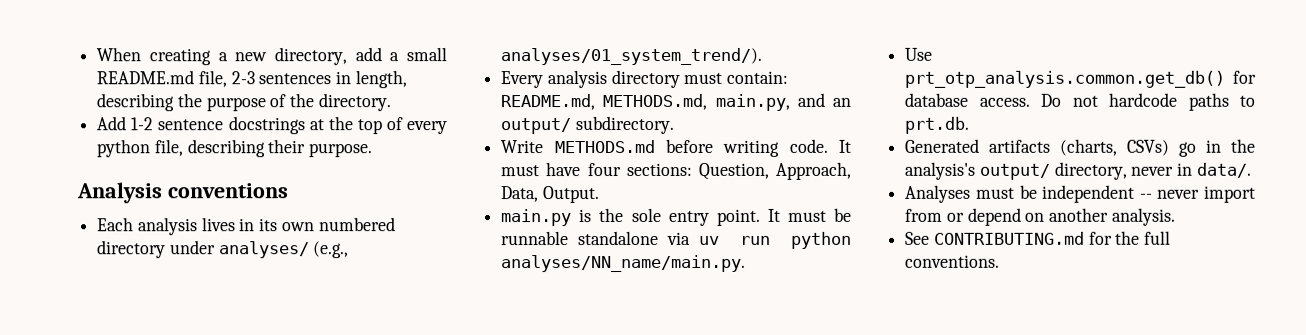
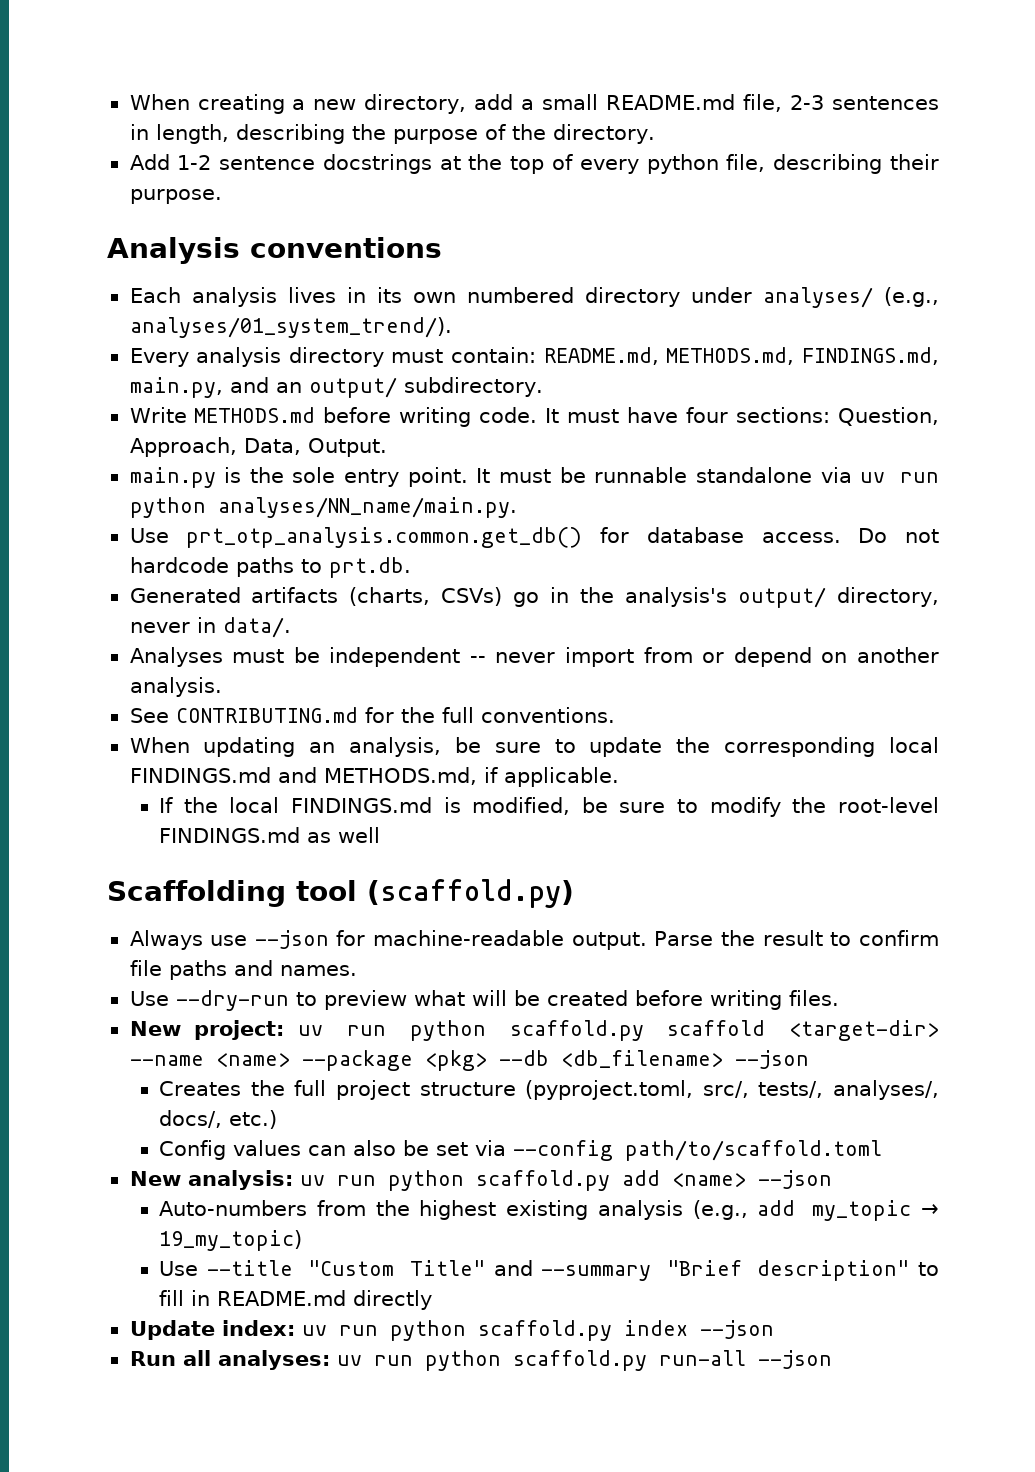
- Every analysis directory must contain: README.md, METHODS.md, main.py, and an output/ subdirectory.
+ Every analysis directory must contain: README.md, METHODS.md, FINDINGS.md, main.py, and an output/ subdirectory.
+ When updating an analysis, be sure to update the corresponding local FINDINGS.md and METHODS.md, if applicable.
+ If the local FINDINGS.md is modified, be sure to modify the root-level FINDINGS.md as well
+ Scaffolding tool (scaffold.py)
+ Always use --json for machine-readable output. Parse the result to confirm file paths and names.
+ Use --dry-run to preview what will be created before writing files.
+ New project: uv run python scaffold.py scaffold <target-dir> --name <name> --package <pkg> --db <db_filename> --json
+ Creates the full project structure (pyproject.toml, src/, tests/, analyses/, docs/, etc.)
+ Config values can also be set via --config path/to/scaffold.toml
+ New analysis: uv run python scaffold.py add <name> --json
+ Auto-numbers from the highest existing analysis (e.g., add my_topic → 19_my_topic)
+ Use --title "Custom Title" and --summary "Brief description" to fill in README.md directly
+ Update index: uv run python scaffold.py index --json
+ Run all analyses: uv run python scaffold.py run-all --json

